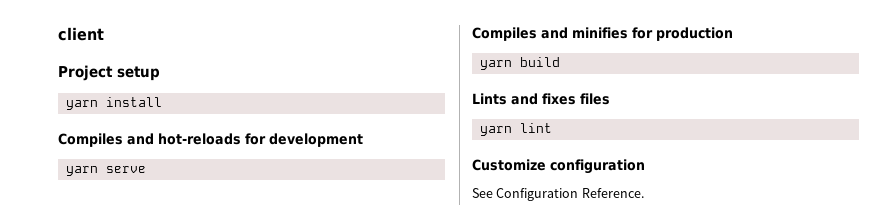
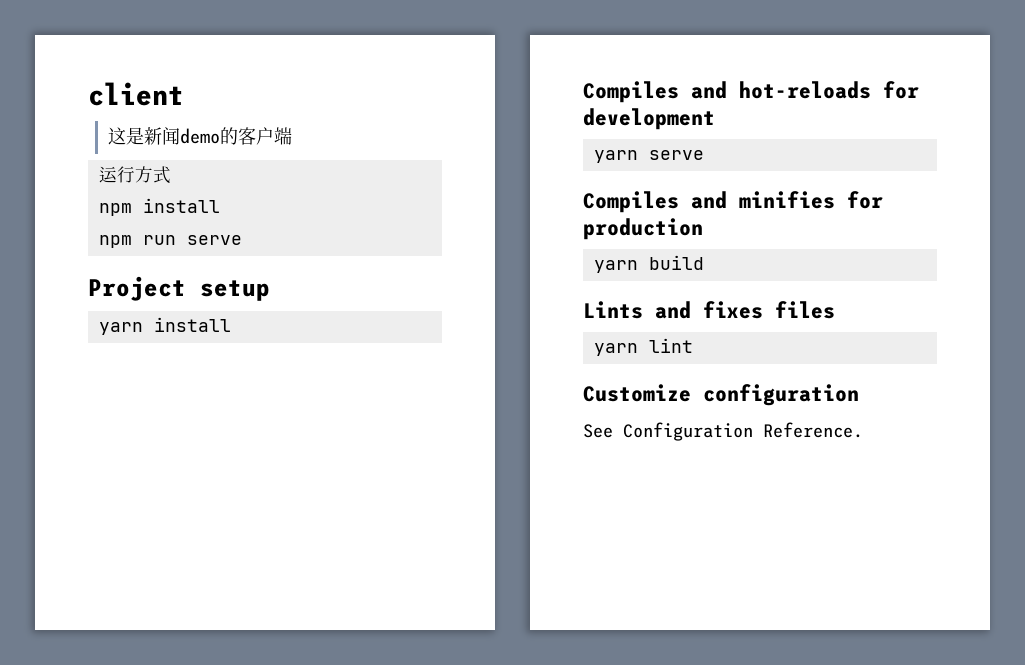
+ 这是新闻demo的客户端
+ 运行方式
+ npm install
+ npm run serve

